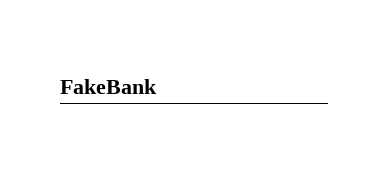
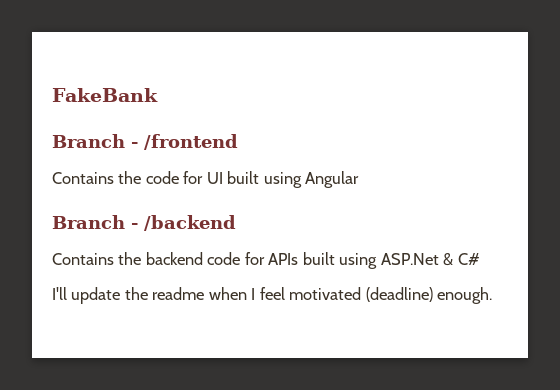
+ Branch - /frontend
+ Contains the code for UI built using Angular
+ Branch - /backend
+ Contains the backend code for APIs built using ASP.Net & C#
+ I'll update the readme when I feel motivated (deadline) enough.

